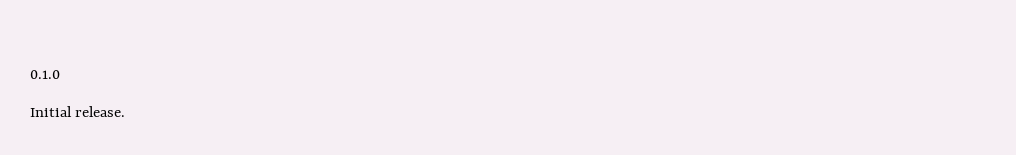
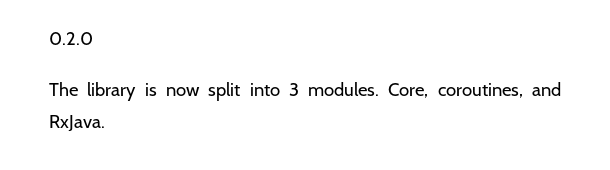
- 0.1.0
- Initial release.
+ 0.2.0
+ The library is now split into 3 modules. Core, coroutines, and RxJava.

